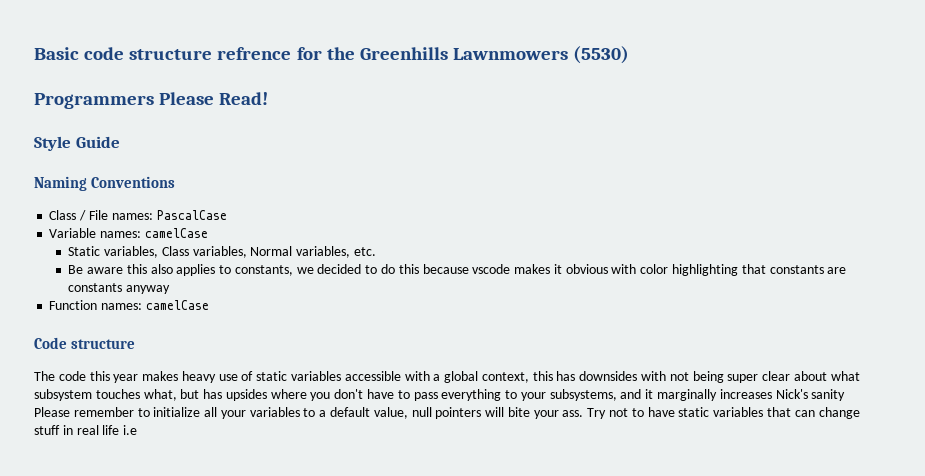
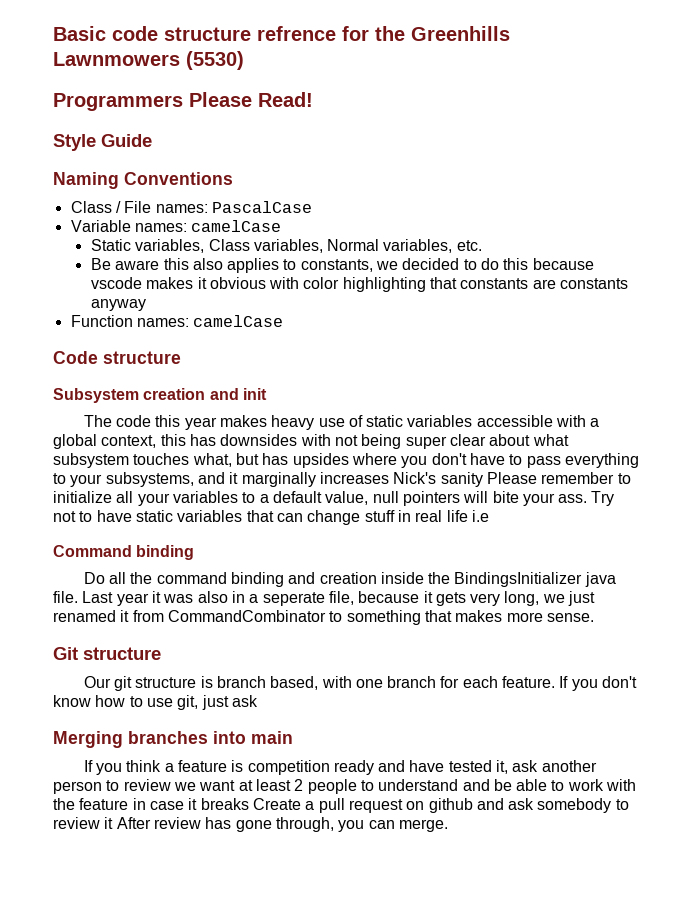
+ Subsystem creation and init
+ Command binding
+ Do all the command binding and creation inside the BindingsInitializer java file. Last year it was also in a seperate file, because it gets very long, we just renamed it from CommandCombinator to something that makes more sense.
+ Git structure
+ Our git structure is branch based, with one branch for each feature. If you don't know how to use git, just ask
+ Merging branches into main
+ If you think a feature is competition ready and have tested it, ask another person to review we want at least 2 people to understand and be able to work with the feature in case it breaks Create a pull request on github and ask somebody to review it After review has gone through, you can merge.

